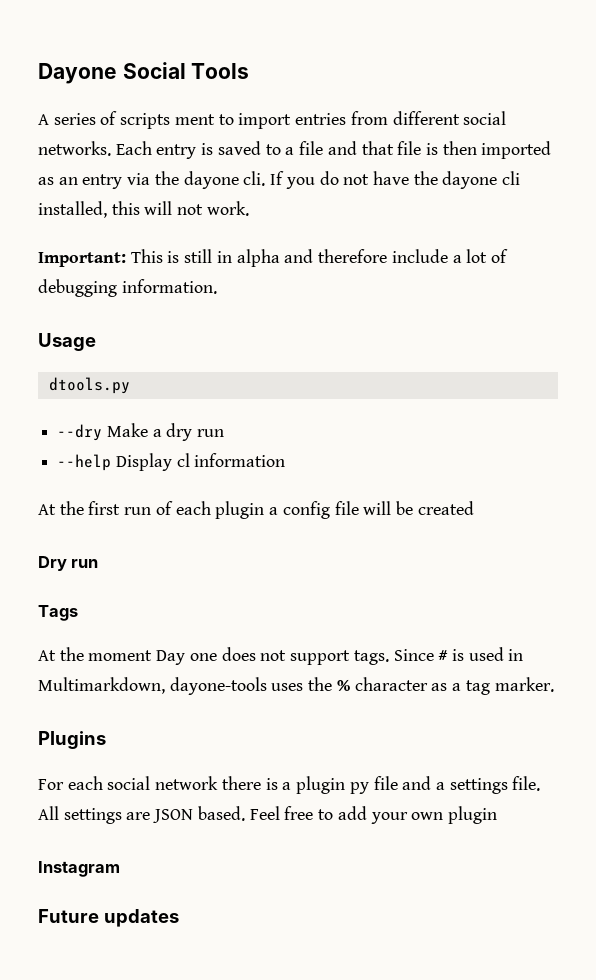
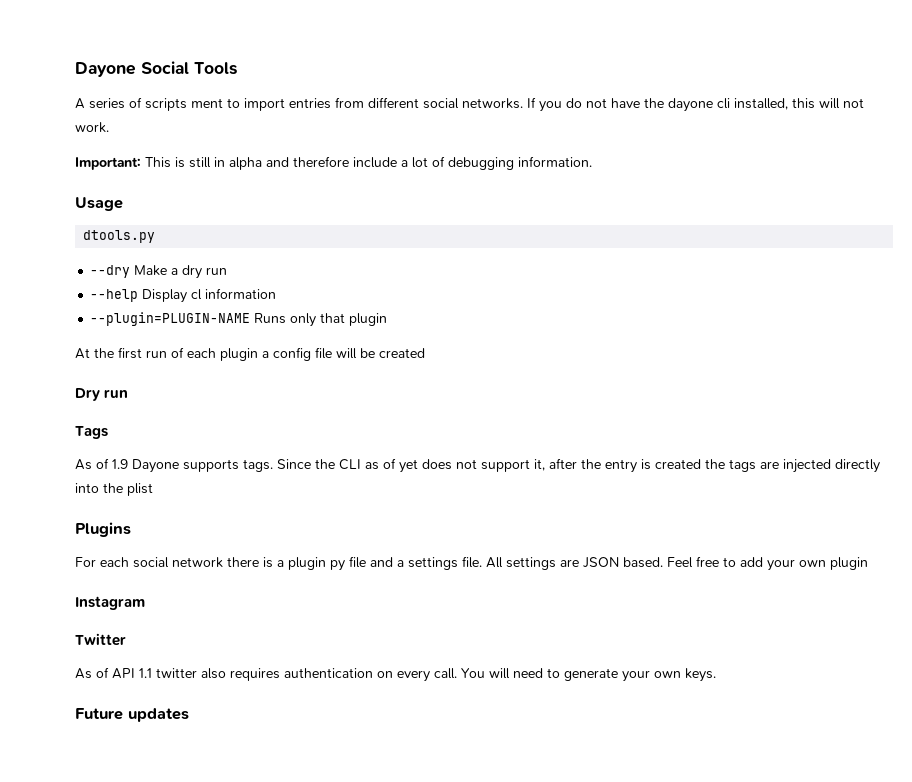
- Each entry is saved to a file and that file is then imported as an entry via the dayone cli.
+ --plugin=PLUGIN-NAME Runs only that plugin
- At the moment Day one does not support tags. Since # is used in Multimarkdown, dayone-tools uses the % character as a tag marker.
+ As of 1.9 Dayone supports tags. Since the CLI as of yet does not support it, after the entry is created the tags are injected directly into the plist
+ Twitter
+ As of API 1.1 twitter also requires authentication on every call. You will need to generate your own keys.

